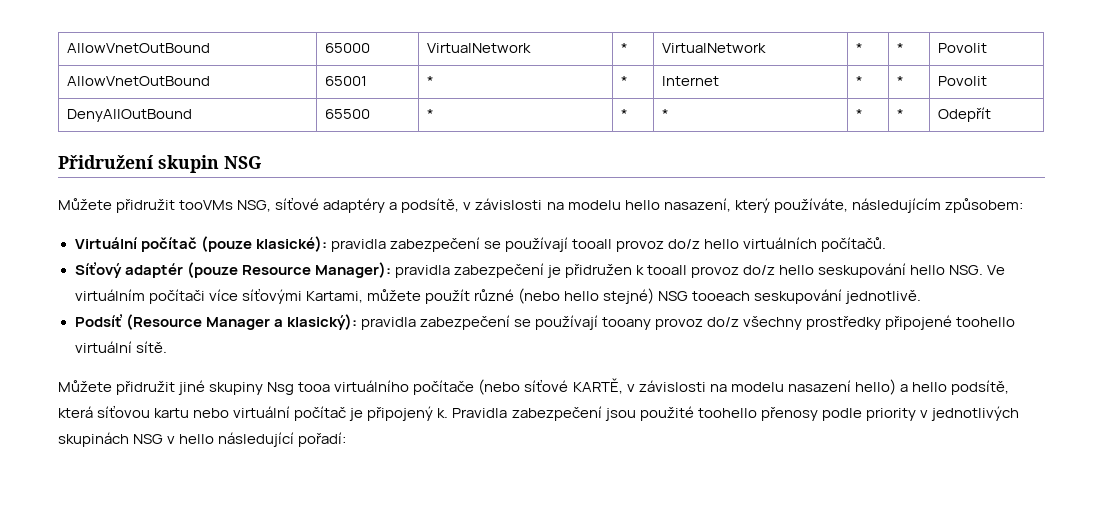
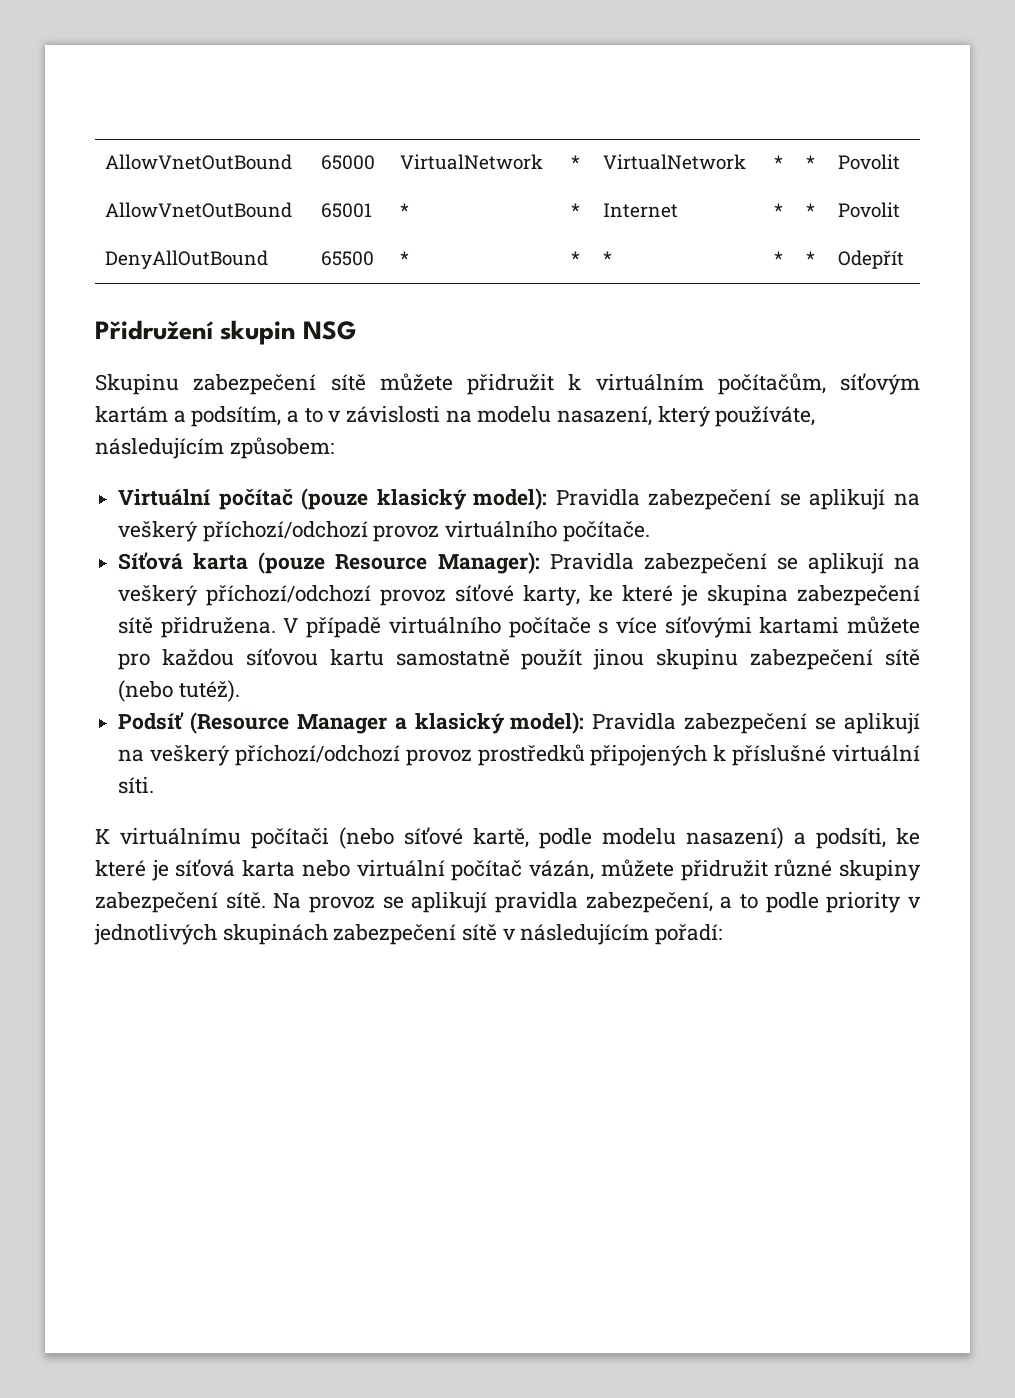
- Můžete přidružit tooVMs NSG, síťové adaptéry a podsítě, v závislosti na modelu hello nasazení, který používáte, následujícím způsobem:
+ Skupinu zabezpečení sítě můžete přidružit k virtuálním počítačům, síťovým kartám a podsítím, a to v závislosti na modelu nasazení, který používáte, následujícím způsobem:
- Virtuální počítač (pouze klasické): pravidla zabezpečení se používají tooall provoz do/z hello virtuálních počítačů.
- Síťový adaptér (pouze Resource Manager): pravidla zabezpečení je přidružen k tooall provoz do/z hello seskupování hello NSG. Ve virtuálním počítači více síťovými Kartami, můžete použít různé (nebo hello stejné) NSG tooeach seskupování jednotlivě.
- Podsíť (Resource Manager a klasický): pravidla zabezpečení se používají tooany provoz do/z všechny prostředky připojené toohello virtuální sítě.
- Můžete přidružit jiné skupiny Nsg tooa virtuálního počítače (nebo síťové KARTĚ, v závislosti na modelu nasazení hello) a hello podsítě, která síťovou kartu nebo virtuální počítač je připojený k. Pravidla zabezpečení jsou použité toohello přenosy podle priority v jednotlivých skupinách NSG v hello následující pořadí:
+ Virtuální počítač (pouze klasický model): Pravidla zabezpečení se aplikují na veškerý příchozí/odchozí provoz virtuálního počítače.
+ Síťová karta (pouze Resource Manager): Pravidla zabezpečení se aplikují na veškerý příchozí/odchozí provoz síťové karty, ke které je skupina zabezpečení sítě přidružena. V případě virtuálního počítače s více síťovými kartami můžete pro každou síťovou kartu samostatně použít jinou skupinu zabezpečení sítě (nebo tutéž).
+ Podsíť (Resource Manager a klasický model): Pravidla zabezpečení se aplikují na veškerý příchozí/odchozí provoz prostředků připojených k příslušné virtuální síti.
+ K virtuálnímu počítači (nebo síťové kartě, podle modelu nasazení) a podsíti, ke které je síťová karta nebo virtuální počítač vázán, můžete přidružit různé skupiny zabezpečení sítě. Na provoz se aplikují pravidla zabezpečení, a to podle priority v jednotlivých skupinách zabezpečení sítě v následujícím pořadí:

